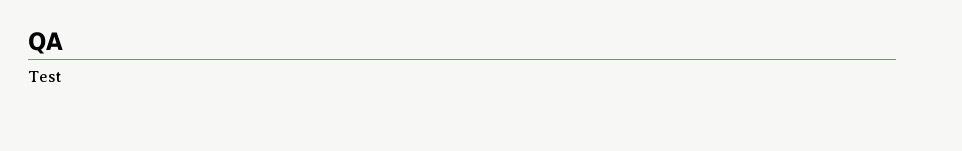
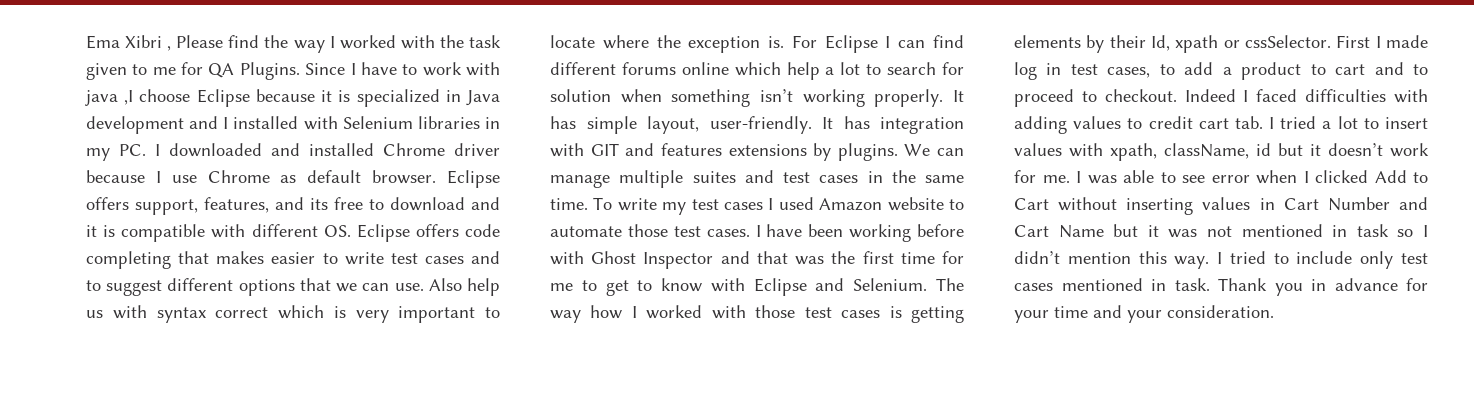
- QA
- Test
+ Ema Xibri , Please find the way I worked with the task given to me for QA Plugins. Since I have to work with java ,I choose Eclipse because it is specialized in Java development and I installed with Selenium libraries in my PC. I downloaded and installed Chrome driver because I use Chrome as default browser. Eclipse offers support, features, and its free to download and it is compatible with different OS. Eclipse offers code completing that makes easier to write test cases and to suggest different options that we can use. Also help us with syntax correct which is very important to locate where the exception is. For Eclipse I can find different forums online which help a lot to search for solution when something isn’t working properly. It has simple layout, user-friendly. It has integration with GIT and features extensions by plugins. We can manage multiple suites and test cases in the same time. To write my test cases I used Amazon website to automate those test cases. I have been working before with Ghost Inspector and that was the first time for me to get to know with Eclipse and Selenium. The way how I worked with those test cases is getting elements by their Id, xpath or cssSelector. First I made log in test cases, to add a product to cart and to proceed to checkout. Indeed I faced difficulties with adding values to credit cart tab. I tried a lot to insert values with xpath, className, id but it doesn’t work for me. I was able to see error when I clicked Add to Cart without inserting values in Cart Number and Cart Name but it was not mentioned in task so I didn’t mention this way. I tried to include only test cases mentioned in task. Thank you in advance for your time and your consideration.

